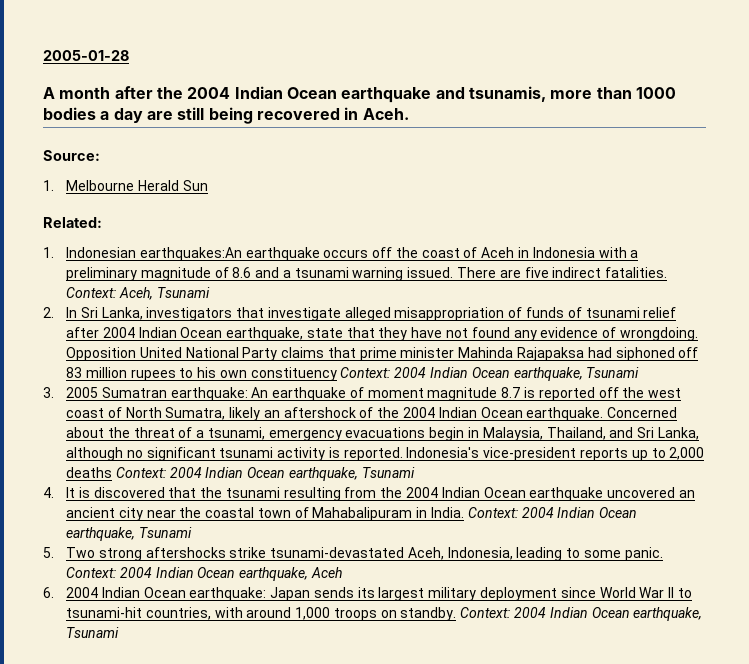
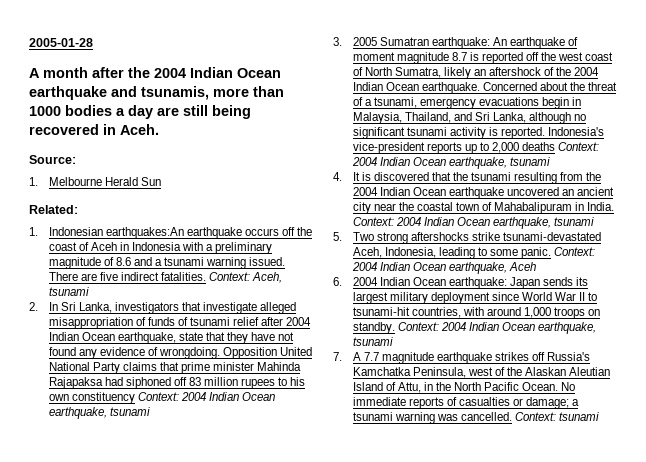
- Context: Aceh, Tsunami
+ Context: Aceh, tsunami
- Opposition United National Party claims that prime minister Mahinda Rajapaksa had siphoned off 83 million rupees to his own constituency Context: 2004 Indian Ocean earthquake, Tsunami
+ Opposition United National Party claims that prime minister Mahinda Rajapaksa had siphoned off 83 million rupees to his own constituency Context: 2004 Indian Ocean earthquake, tsunami
- Indonesia's vice-president reports up to 2,000 deaths Context: 2004 Indian Ocean earthquake, Tsunami
+ Indonesia's vice-president reports up to 2,000 deaths Context: 2004 Indian Ocean earthquake, tsunami
- 4. It is discovered that the tsunami resulting from the 2004 Indian Ocean earthquake uncovered an ancient city near the coastal town of Mahabalipuram in India. Context: 2004 Indian Ocean earthquake, Tsunami
+ 4. It is discovered that the tsunami resulting from the 2004 Indian Ocean earthquake uncovered an ancient city near the coastal town of Mahabalipuram in India. Context: 2004 Indian Ocean earthquake, tsunami
- 6. 2004 Indian Ocean earthquake: Japan sends its largest military deployment since World War II to tsunami-hit countries, with around 1,000 troops on standby. Context: 2004 Indian Ocean earthquake, Tsunami
+ 6. 2004 Indian Ocean earthquake: Japan sends its largest military deployment since World War II to tsunami-hit countries, with around 1,000 troops on standby. Context: 2004 Indian Ocean earthquake, tsunami
+ 7. A 7.7 magnitude earthquake strikes off Russia's Kamchatka Peninsula, west of the Alaskan Aleutian Island of Attu, in the North Pacific Ocean. No immediate reports of casualties or damage; a tsunami warning was cancelled. Context: tsunami

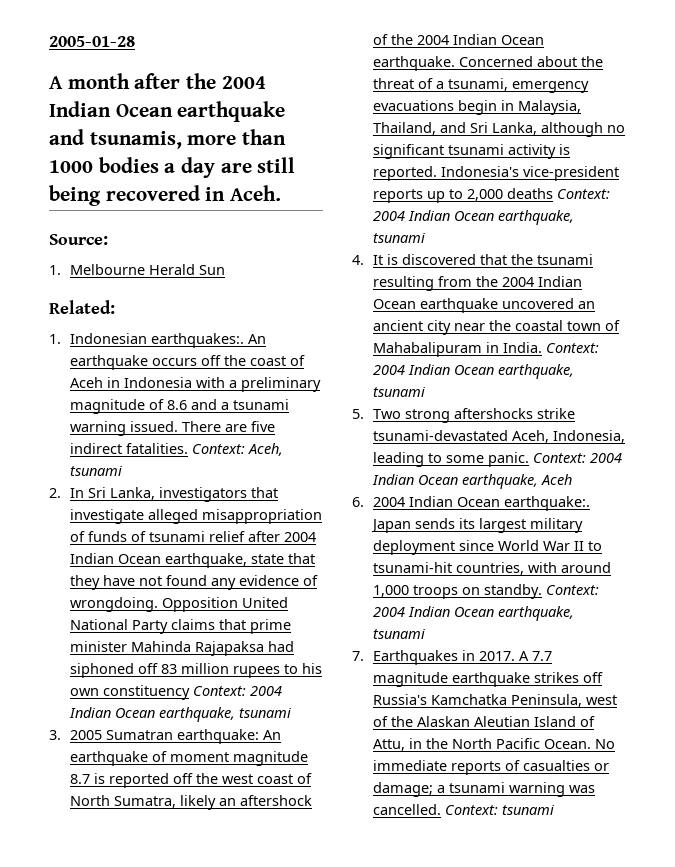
- 1. Indonesian earthquakes:An earthquake occurs off the coast of Aceh in Indonesia with a preliminary magnitude of 8.6 and a tsunami warning issued.
+ 1. Indonesian earthquakes:. An earthquake occurs off the coast of Aceh in Indonesia with a preliminary magnitude of 8.6 and a tsunami warning issued.
- 6. 2004 Indian Ocean earthquake: Japan sends its largest military deployment since World War II to tsunami-hit countries, with around 1,000 troops on standby.
+ 6. 2004 Indian Ocean earthquake:. Japan sends its largest military deployment since World War II to tsunami-hit countries, with around 1,000 troops on standby.
- 7. A 7.7 magnitude earthquake strikes off Russia's Kamchatka Peninsula, west of the Alaskan Aleutian Island of Attu, in the North Pacific Ocean.
+ 7. Earthquakes in 2017. A 7.7 magnitude earthquake strikes off Russia's Kamchatka Peninsula, west of the Alaskan Aleutian Island of Attu, in the North Pacific Ocean.

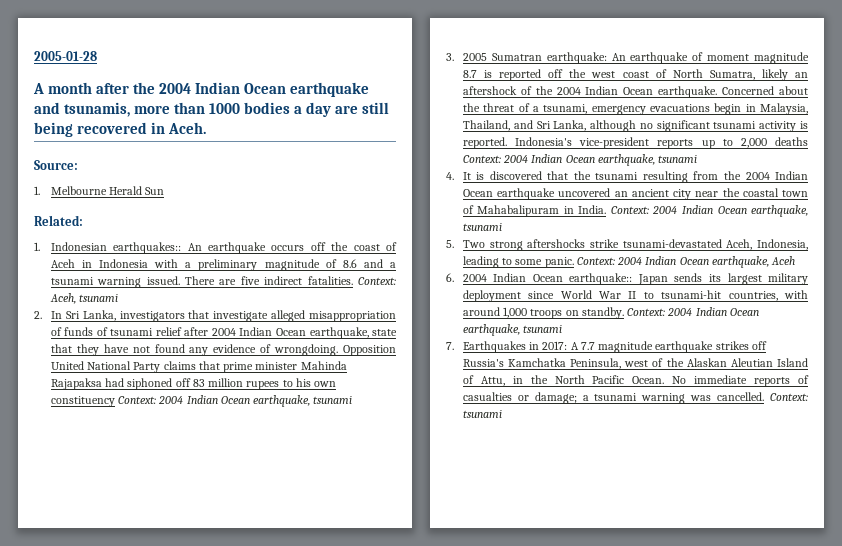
- 1. Indonesian earthquakes:. An earthquake occurs off the coast of Aceh in Indonesia with a preliminary magnitude of 8.6 and a tsunami warning issued.
+ 1. Indonesian earthquakes:: An earthquake occurs off the coast of Aceh in Indonesia with a preliminary magnitude of 8.6 and a tsunami warning issued.
- 6. 2004 Indian Ocean earthquake:. Japan sends its largest military deployment since World War II to tsunami-hit countries, with around 1,000 troops on standby.
+ 6. 2004 Indian Ocean earthquake:: Japan sends its largest military deployment since World War II to tsunami-hit countries, with around 1,000 troops on standby.
- 7. Earthquakes in 2017. A 7.7 magnitude earthquake strikes off Russia's Kamchatka Peninsula, west of the Alaskan Aleutian Island of Attu, in the North Pacific Ocean.
+ 7. Earthquakes in 2017: A 7.7 magnitude earthquake strikes off Russia's Kamchatka Peninsula, west of the Alaskan Aleutian Island of Attu, in the North Pacific Ocean.

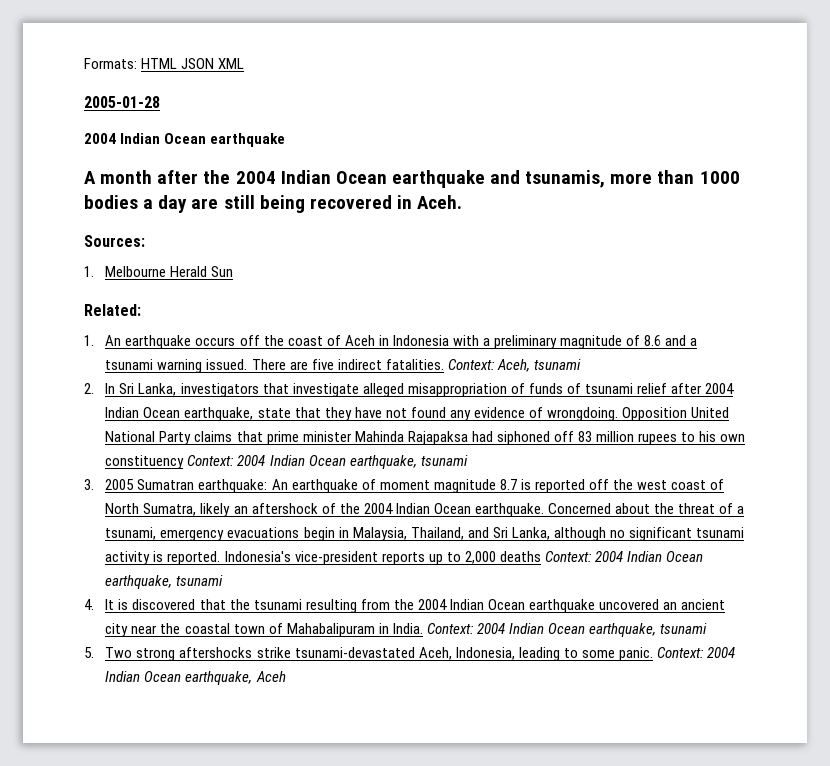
+ Formats: HTML JSON XML
  2005-01-28
+ 2004 Indian Ocean earthquake
- Source:
+ Sources:
- 1. Indonesian earthquakes:: An earthquake occurs off the coast of Aceh in Indonesia with a preliminary magnitude of 8.6 and a tsunami warning issued.
+ 1. An earthquake occurs off the coast of Aceh in Indonesia with a preliminary magnitude of 8.6 and a tsunami warning issued.
- 6. 2004 Indian Ocean earthquake:: Japan sends its largest military deployment since World War II to tsunami-hit countries, with around 1,000 troops on standby. Context: 2004 Indian Ocean earthquake, tsunami
- 7. Earthquakes in 2017: A 7.7 magnitude earthquake strikes off Russia's Kamchatka Peninsula, west of the Alaskan Aleutian Island of Attu, in the North Pacific Ocean. No immediate reports of casualties or damage; a tsunami warning was cancelled. Context: tsunami

